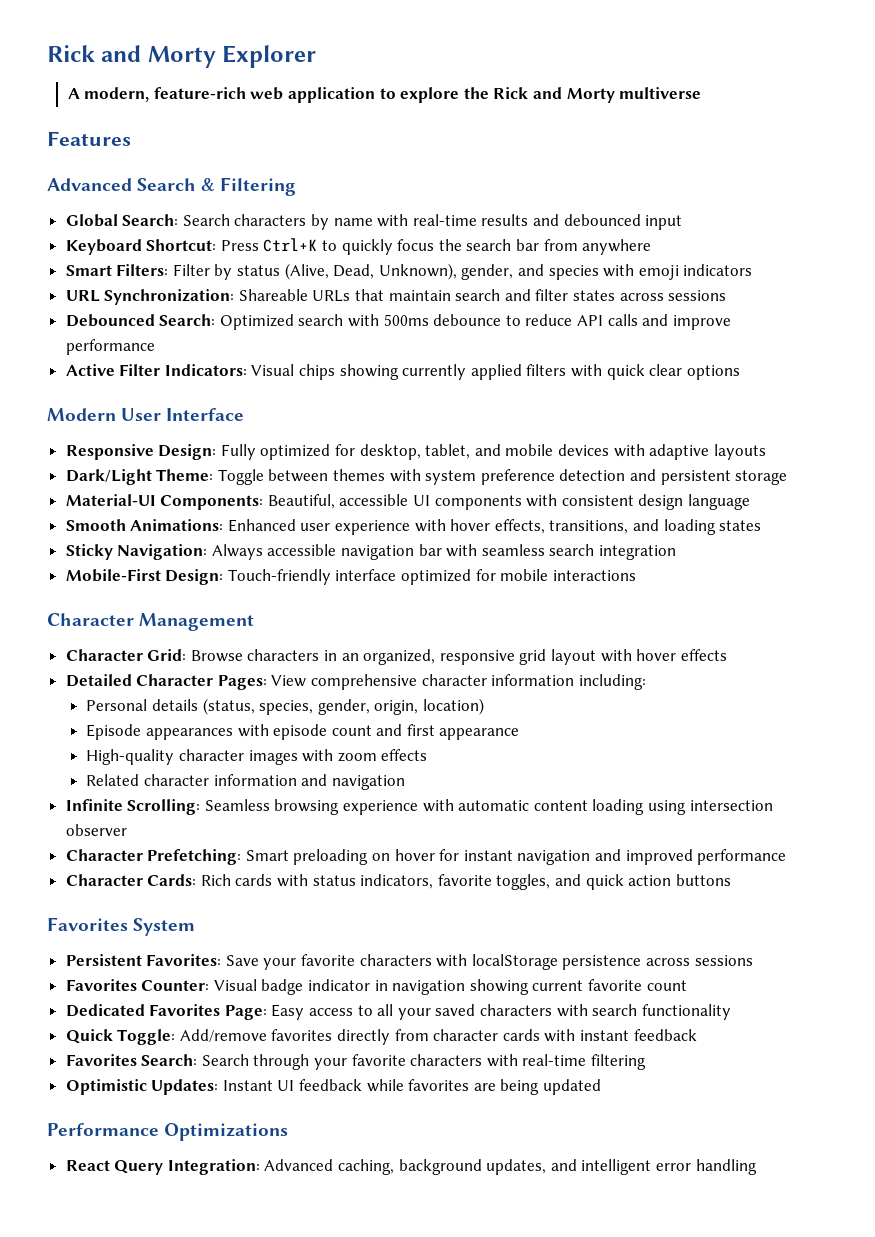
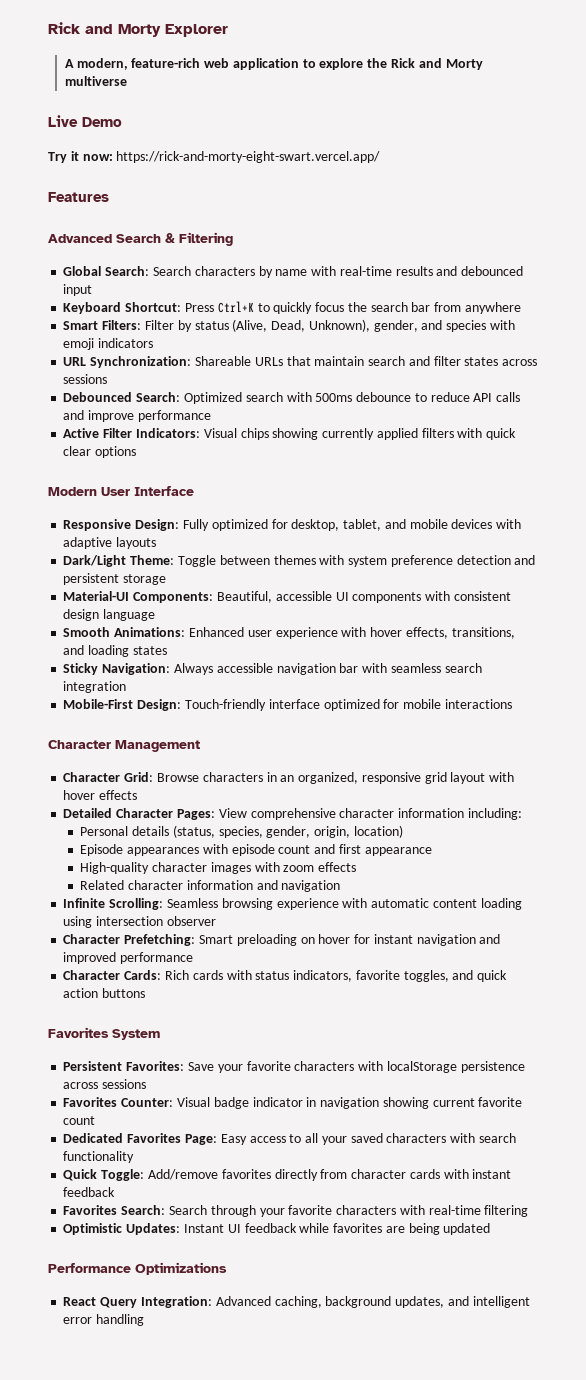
+ Live Demo
+ Try it now: https://rick-and-morty-eight-swart.vercel.app/

